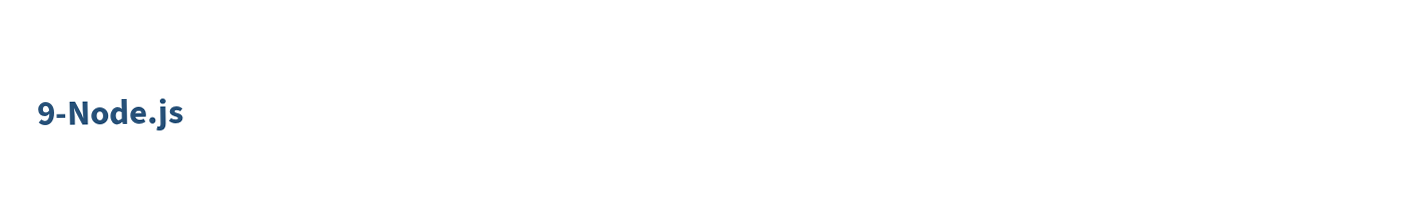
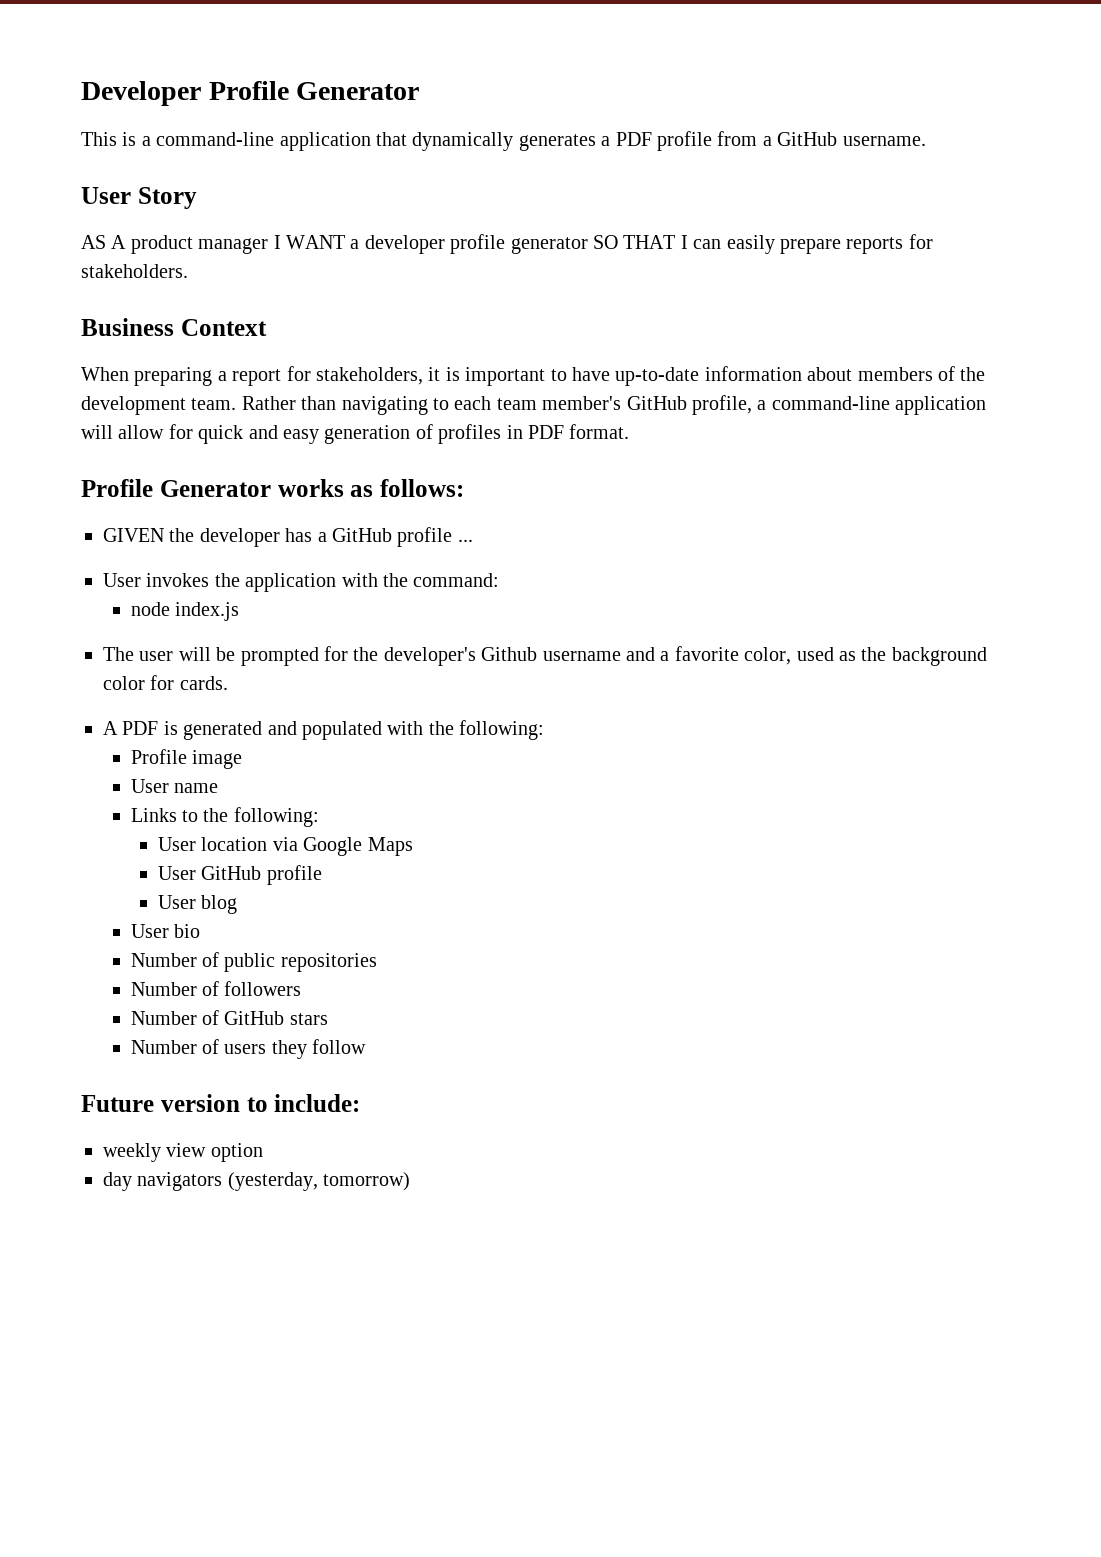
- 9-Node.js
+ Developer Profile Generator
+ This is a command-line application that dynamically generates a PDF profile from a GitHub username.
+ User Story
+ AS A product manager I WANT a developer profile generator SO THAT I can easily prepare reports for stakeholders.
+ Business Context
+ When preparing a report for stakeholders, it is important to have up-to-date information about members of the development team. Rather than navigating to each team member's GitHub profile, a command-line application will allow for quick and easy generation of profiles in PDF format.
+ Profile Generator works as follows:
+ GIVEN the developer has a GitHub profile ...
+ User invokes the application with the command:
+ node index.js
+ The user will be prompted for the developer's Github username and a favorite color, used as the background color for cards.
+ A PDF is generated and populated with the following:
+ Profile image
+ User name
+ Links to the following:
+ User location via Google Maps
+ User GitHub profile
+ User blog
+ User bio
+ Number of public repositories
+ Number of followers
+ Number of GitHub stars
+ Number of users they follow
+ Future version to include:
+ weekly view option
+ day navigators (yesterday, tomorrow)

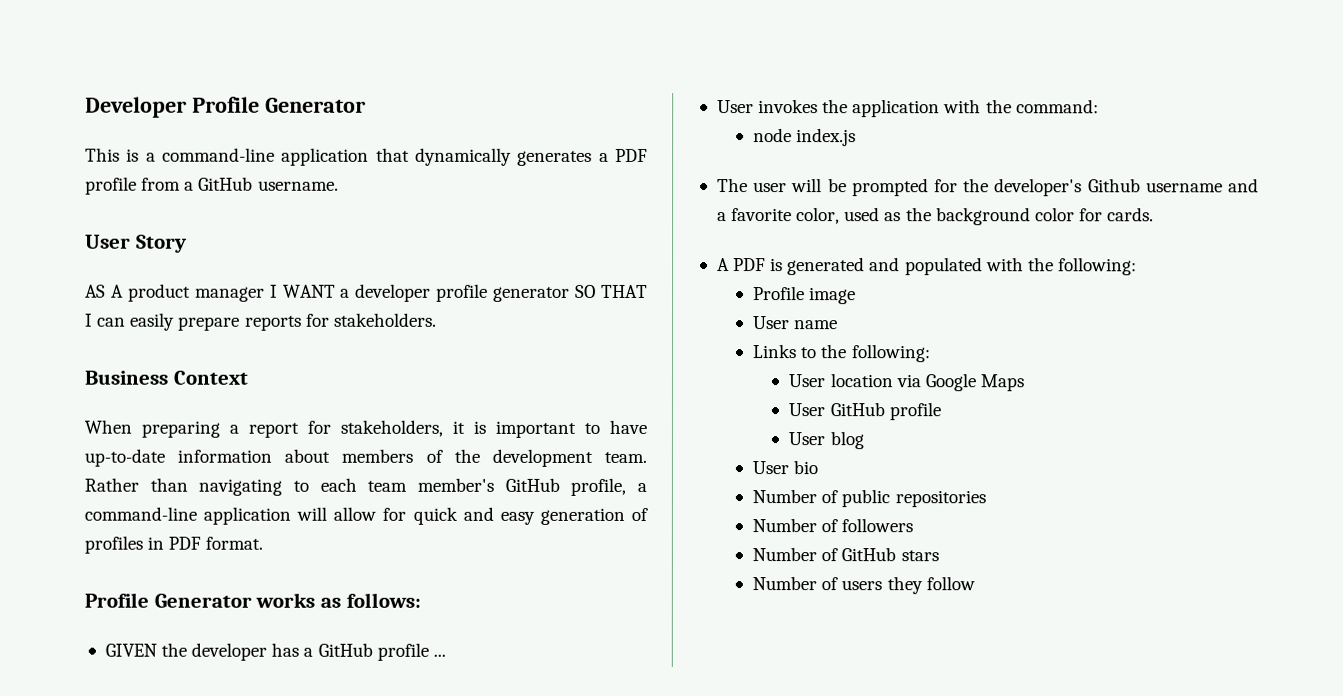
- Future version to include:
- weekly view option
- day navigators (yesterday, tomorrow)

